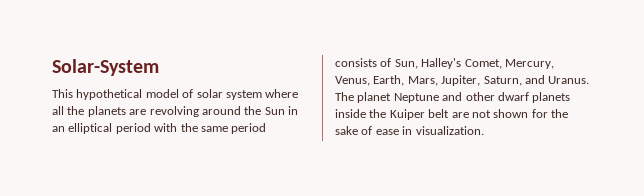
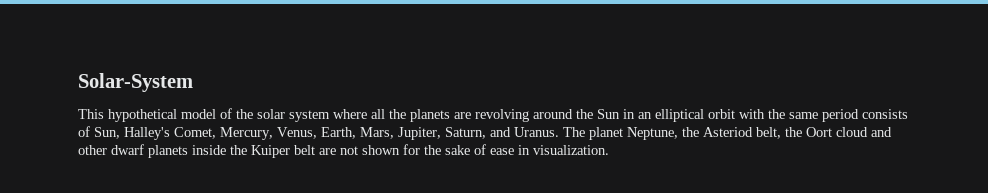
- This hypothetical model of solar system where all the planets are revolving around the Sun in an elliptical period with the same period consists of Sun, Halley's Comet, Mercury, Venus, Earth, Mars, Jupiter, Saturn, and Uranus.
+ This hypothetical model of the solar system where all the planets are revolving around the Sun in an elliptical orbit with the same period consists of Sun, Halley's Comet, Mercury, Venus, Earth, Mars, Jupiter, Saturn, and Uranus.
- The planet Neptune and other dwarf planets inside the Kuiper belt are not shown for the sake of ease in visualization.
+ The planet Neptune, the Asteriod belt, the Oort cloud and other dwarf planets inside the Kuiper belt are not shown for the sake of ease in visualization.

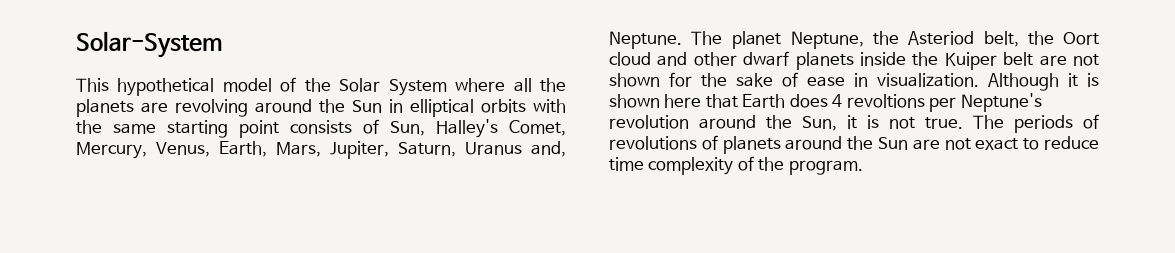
- This hypothetical model of the solar system where all the planets are revolving around the Sun in an elliptical orbit with the same period consists of Sun, Halley's Comet, Mercury, Venus, Earth, Mars, Jupiter, Saturn, and Uranus.
+ This hypothetical model of the Solar System where all the planets are revolving around the Sun in elliptical orbits with the same starting point consists of Sun, Halley's Comet, Mercury, Venus, Earth, Mars, Jupiter, Saturn, Uranus and, Neptune.
+ Although it is shown here that Earth does 4 revoltions per Neptune's revolution around the Sun, it is not true. The periods of revolutions of planets around the Sun are not exact to reduce time complexity of the program.

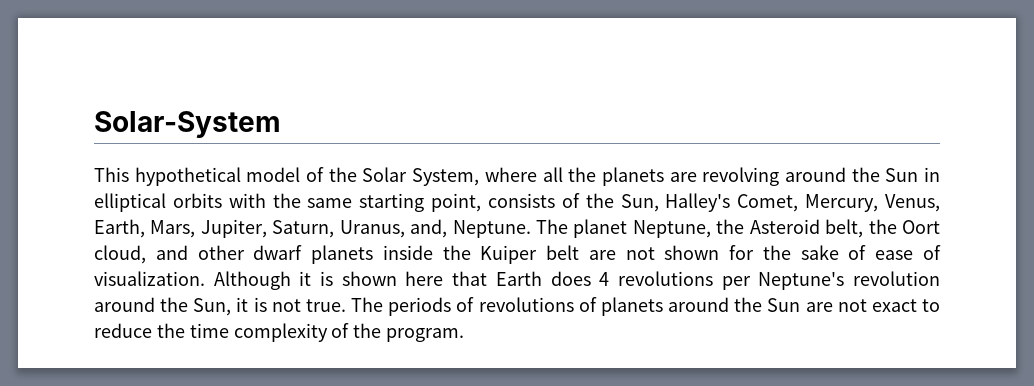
- This hypothetical model of the Solar System where all the planets are revolving around the Sun in elliptical orbits with the same starting point consists of Sun, Halley's Comet, Mercury, Venus, Earth, Mars, Jupiter, Saturn, Uranus and, Neptune.
+ This hypothetical model of the Solar System, where all the planets are revolving around the Sun in elliptical orbits with the same starting point, consists of the Sun, Halley's Comet, Mercury, Venus, Earth, Mars, Jupiter, Saturn, Uranus, and, Neptune.
- The planet Neptune, the Asteriod belt, the Oort cloud and other dwarf planets inside the Kuiper belt are not shown for the sake of ease in visualization.
+ The planet Neptune, the Asteroid belt, the Oort cloud, and other dwarf planets inside the Kuiper belt are not shown for the sake of ease of visualization.
- Although it is shown here that Earth does 4 revoltions per Neptune's revolution around the Sun, it is not true.
+ Although it is shown here that Earth does 4 revolutions per Neptune's revolution around the Sun, it is not true.
- The periods of revolutions of planets around the Sun are not exact to reduce time complexity of the program.
+ The periods of revolutions of planets around the Sun are not exact to reduce the time complexity of the program.

